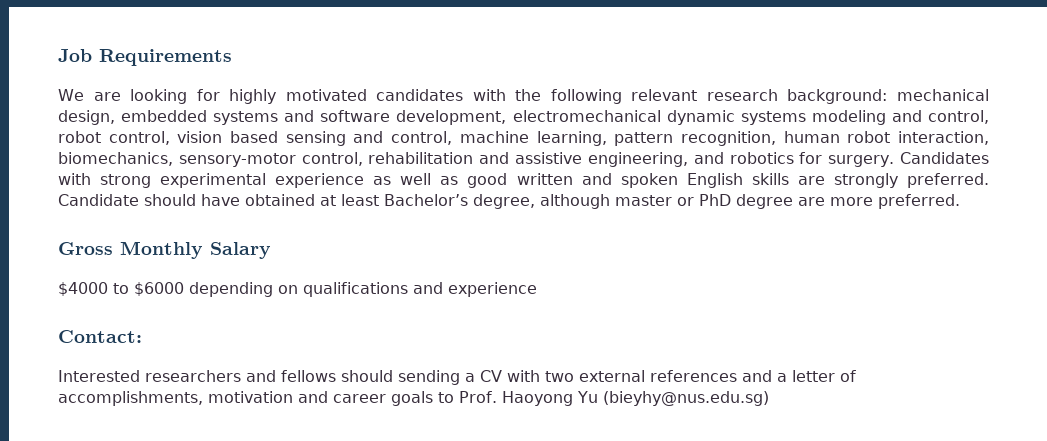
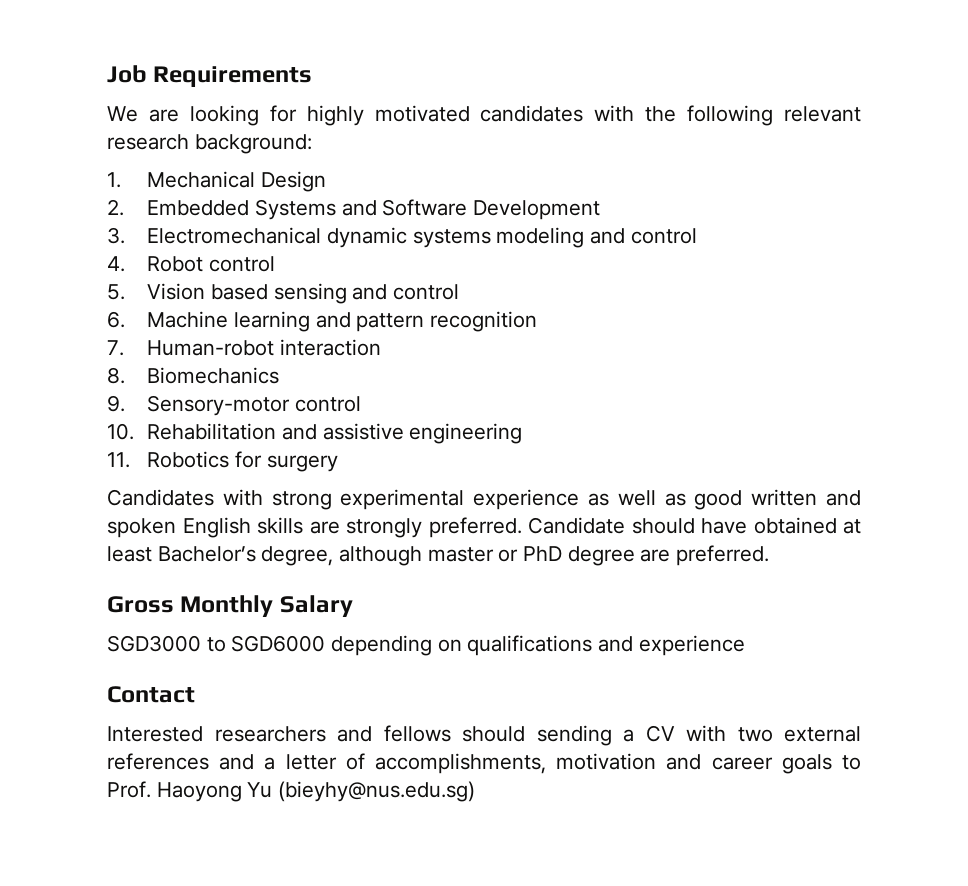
- We are looking for highly motivated candidates with the following relevant research background: mechanical design, embedded systems and software development, electromechanical dynamic systems modeling and control, robot control, vision based sensing and control, machine learning, pattern recognition, human robot interaction, biomechanics, sensory-motor control, rehabilitation and assistive engineering, and robotics for surgery. Candidates with strong experimental experience as well as good written and spoken English skills are strongly preferred.
+ We are looking for highly motivated candidates with the following relevant research background:
+ 1. Mechanical Design
+ 2. Embedded Systems and Software Development
+ 3. Electromechanical dynamic systems modeling and control
+ 4. Robot control
+ 5. Vision based sensing and control
+ 6. Machine learning and pattern recognition
+ 7. Human-robot interaction
+ 8. Biomechanics
+ 9. Sensory-motor control
+ 10. Rehabilitation and assistive engineering
+ 11. Robotics for surgery
+ Candidates with strong experimental experience as well as good written and spoken English skills are strongly preferred.
- Candidate should have obtained at least Bachelor’s degree, although master or PhD degree are more preferred.
+ Candidate should have obtained at least Bachelor’s degree, although master or PhD degree are preferred.
- $4000 to $6000 depending on qualifications and experience
+ SGD3000 to SGD6000 depending on qualifications and experience
- Contact:
+ Contact

